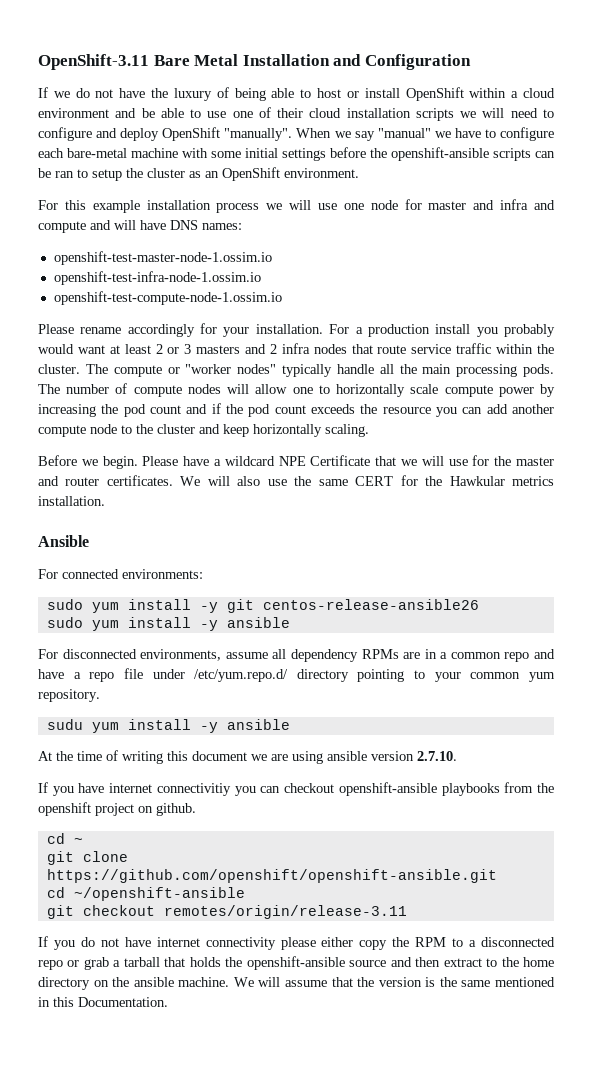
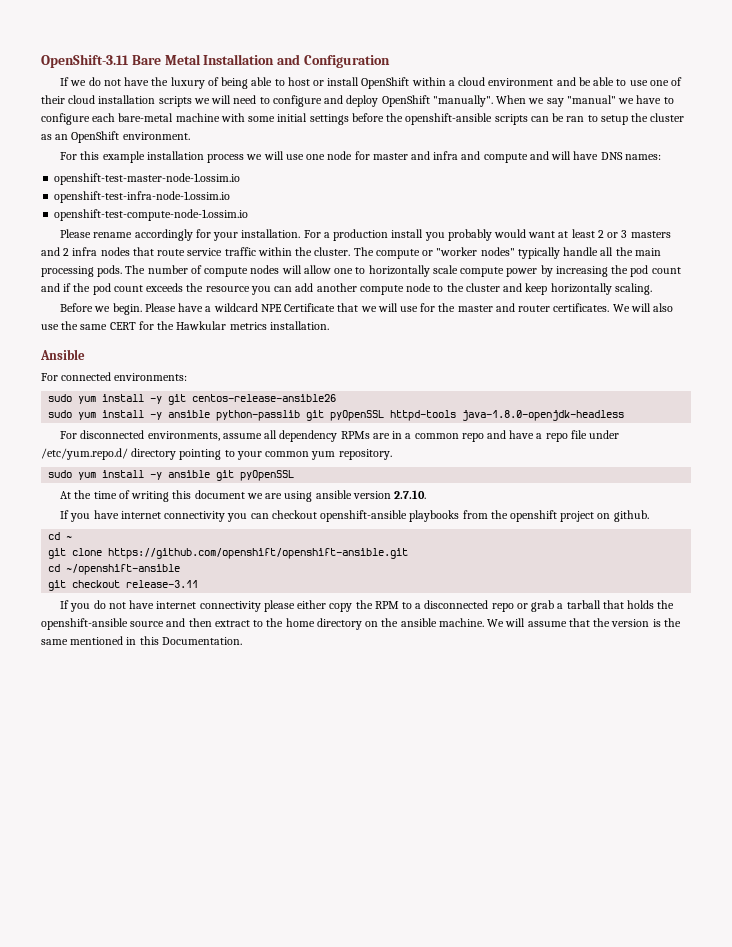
- sudo yum install -y ansible
+ sudo yum install -y ansible python-passlib git pyOpenSSL httpd-tools java-1.8.0-openjdk-headless
- sudu yum install -y ansible
+ sudo yum install -y ansible git pyOpenSSL
- If you have internet connectivitiy you can checkout openshift-ansible playbooks from the openshift project on github.
+ If you have internet connectivity you can checkout openshift-ansible playbooks from the openshift project on github.
- git checkout remotes/origin/release-3.11
+ git checkout release-3.11

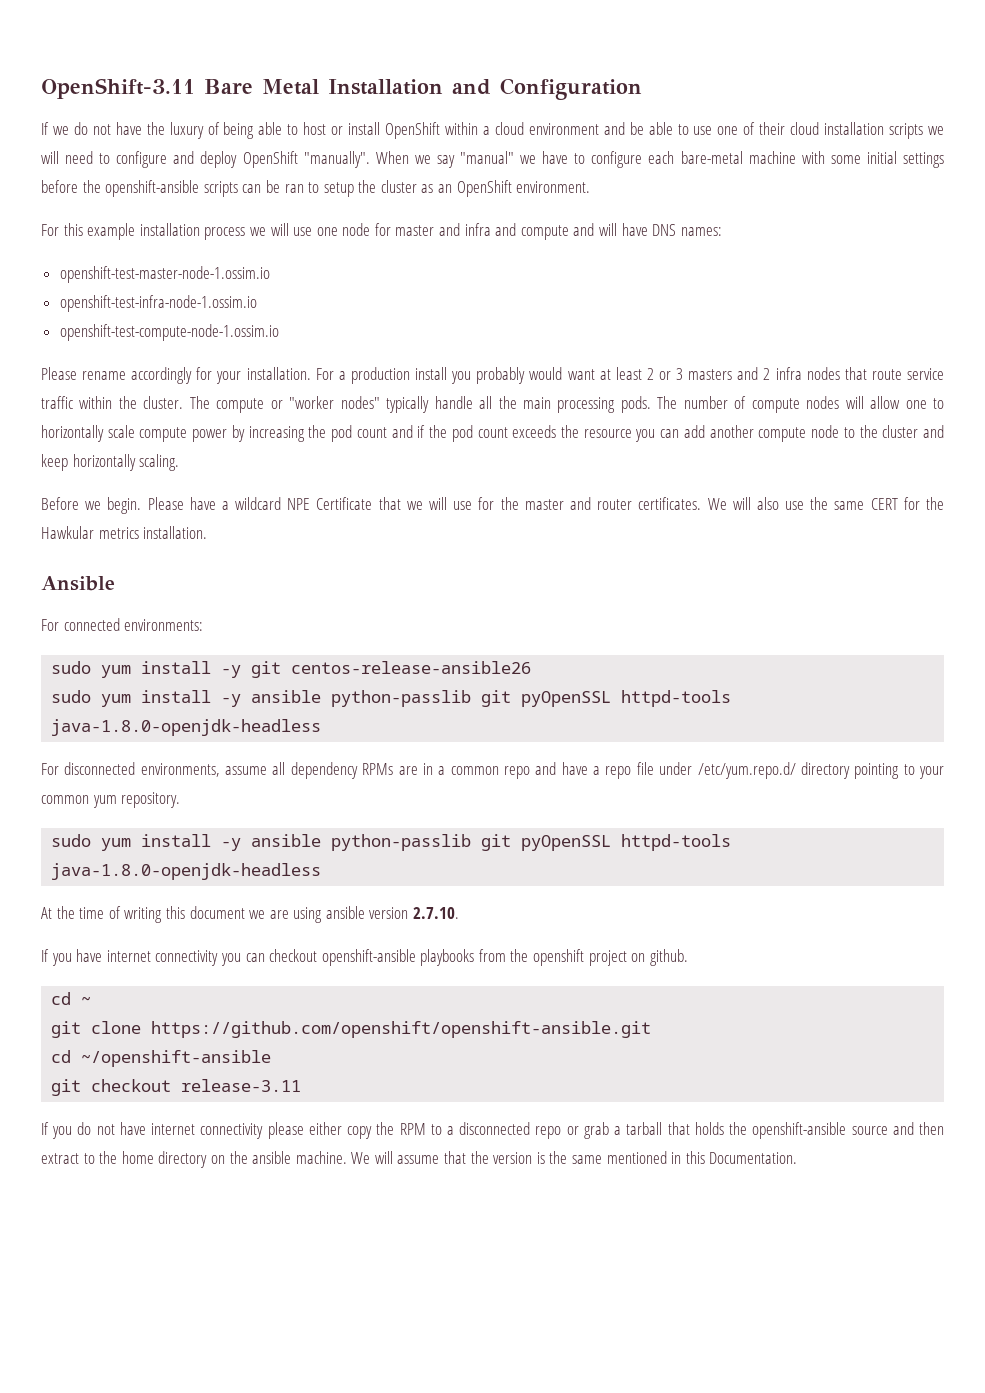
  For disconnected environments, assume all dependency RPMs are in a common repo and have a repo file under /etc/yum.repo.d/ directory pointing to your common yum repository.
- sudo yum install -y ansible git pyOpenSSL
+ sudo yum install -y ansible python-passlib git pyOpenSSL httpd-tools java-1.8.0-openjdk-headless

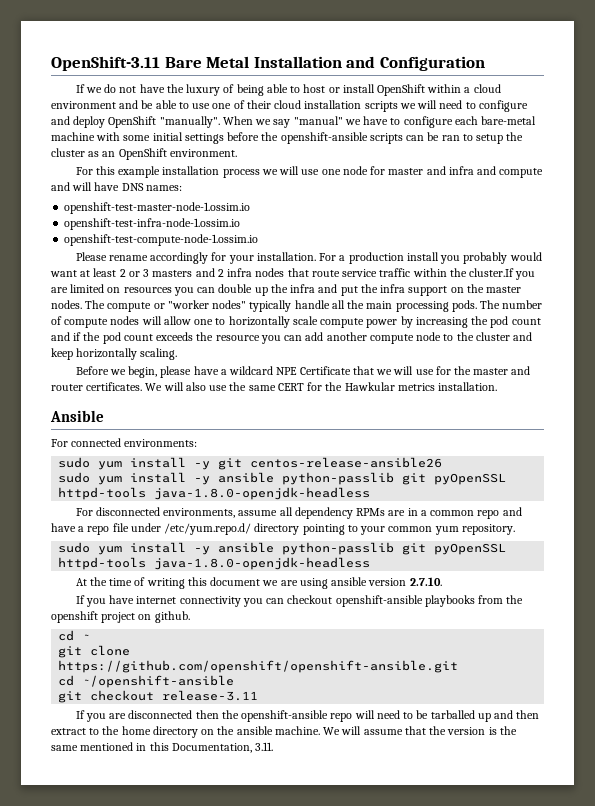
- For a production install you probably would want at least 2 or 3 masters and 2 infra nodes that route service traffic within the cluster.
+ For a production install you probably would want at least 2 or 3 masters and 2 infra nodes that route service traffic within the cluster.If you are limited on resources you can double up the infra and put the infra support on the master nodes.
- Before we begin. Please have a wildcard NPE Certificate that we will use for the master and router certificates.
+ Before we begin, please have a wildcard NPE Certificate that we will use for the master and router certificates.
- If you do not have internet connectivity please either copy the RPM to a disconnected repo or grab a tarball that holds the openshift-ansible source and then extract to the home directory on the ansible machine.
+ If you are disconnected then the openshift-ansible repo will need to be tarballed up and then extract to the home directory on the ansible machine.
- We will assume that the version is the same mentioned in this Documentation.
+ We will assume that the version is the same mentioned in this Documentation, 3.11.

